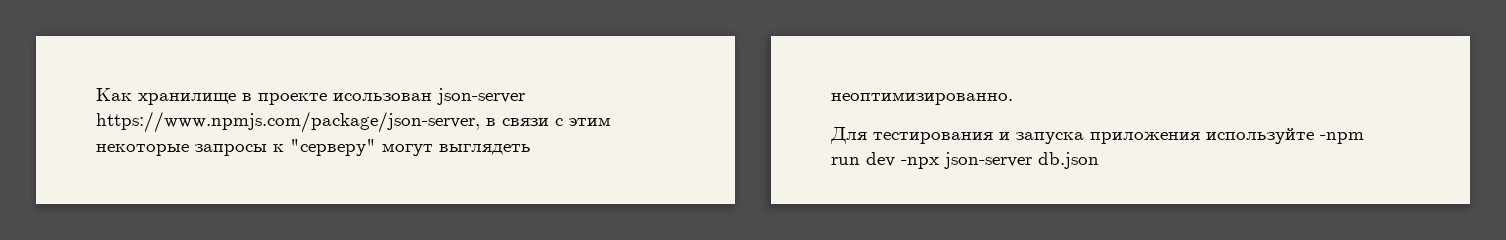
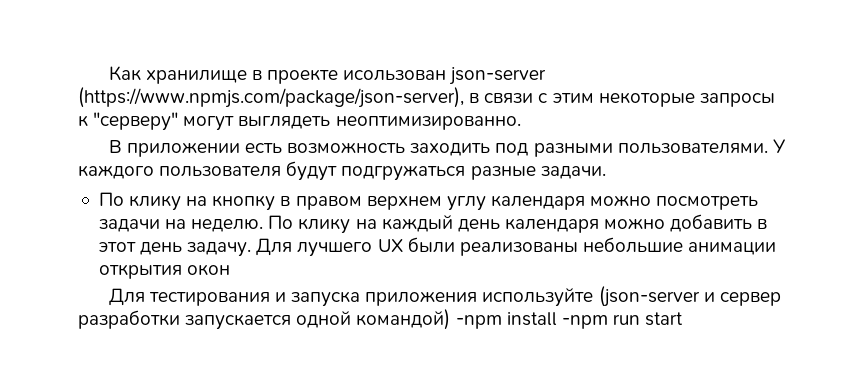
- Как хранилище в проекте исользован json-server https://www.npmjs.com/package/json-server, в связи с этим некоторые запросы к "серверу" могут выглядеть неоптимизированно.
+ Как хранилище в проекте исользован json-server (https://www.npmjs.com/package/json-server), в связи с этим некоторые запросы к "серверу" могут выглядеть неоптимизированно.
+ В приложении есть возможность заходить под разными пользователями. У каждого пользователя будут подгружаться разные задачи.
+ По клику на кнопку в правом верхнем углу календаря можно посмотреть задачи на неделю. По клику на каждый день календаря можно добавить в этот день задачу. Для лучшего UX были реализованы небольшие анимации открытия окон
- Для тестирования и запуска приложения используйте -npm run dev -npx json-server db.json
+ Для тестирования и запуска приложения используйте (json-server и сервер разработки запускается одной командой) -npm install -npm run start

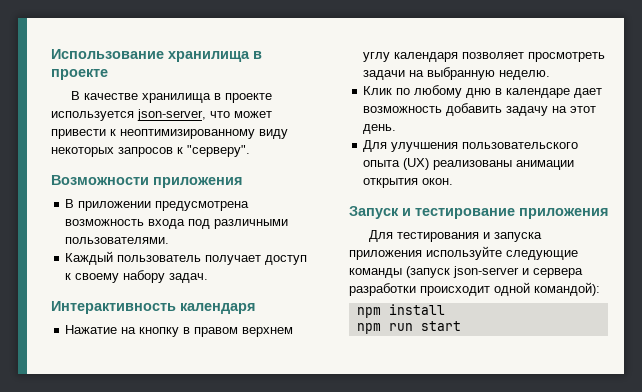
- Как хранилище в проекте исользован json-server (https://www.npmjs.com/package/json-server), в связи с этим некоторые запросы к "серверу" могут выглядеть неоптимизированно.
- В приложении есть возможность заходить под разными пользователями. У каждого пользователя будут подгружаться разные задачи.
- По клику на кнопку в правом верхнем углу календаря можно посмотреть задачи на неделю. По клику на каждый день календаря можно добавить в этот день задачу. Для лучшего UX были реализованы небольшие анимации открытия окон
+ Использование хранилища в проекте
+ В качестве хранилища в проекте используется json-server, что может привести к неоптимизированному виду некоторых запросов к "серверу".
+ Возможности приложения
+ В приложении предусмотрена возможность входа под различными пользователями.
+ Каждый пользователь получает доступ к своему набору задач.
+ Интерактивность календаря
+ Нажатие на кнопку в правом верхнем углу календаря позволяет просмотреть задачи на выбранную неделю.
+ Клик по любому дню в календаре дает возможность добавить задачу на этот день.
+ Для улучшения пользовательского опыта (UX) реализованы анимации открытия окон.
+ Запуск и тестирование приложения
- Для тестирования и запуска приложения используйте (json-server и сервер разработки запускается одной командой) -npm install -npm run start
+ Для тестирования и запуска приложения используйте следующие команды (запуск json-server и сервера разработки происходит одной командой):
+ npm install
+ npm run start

